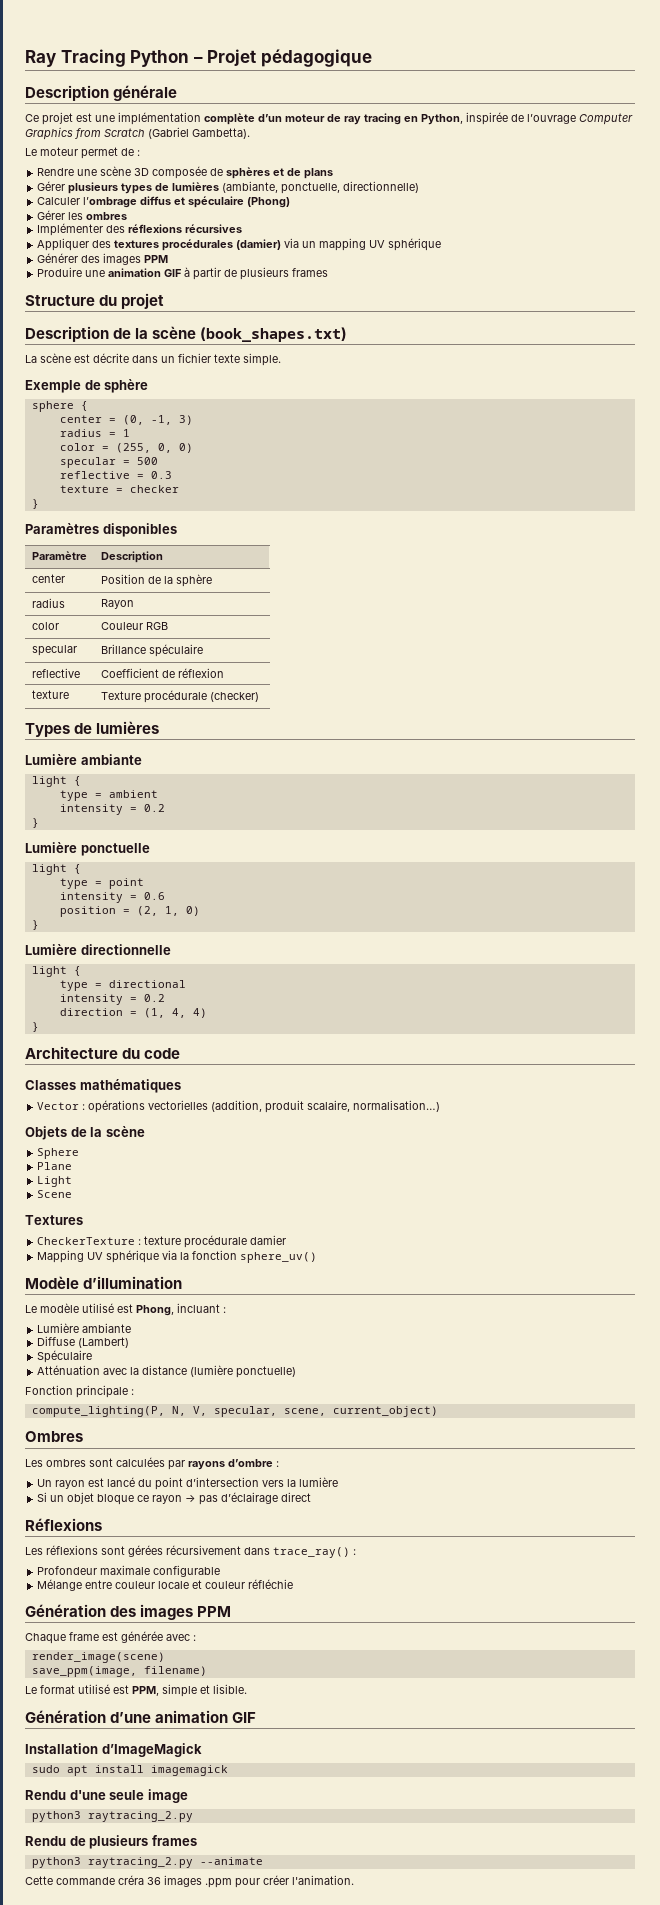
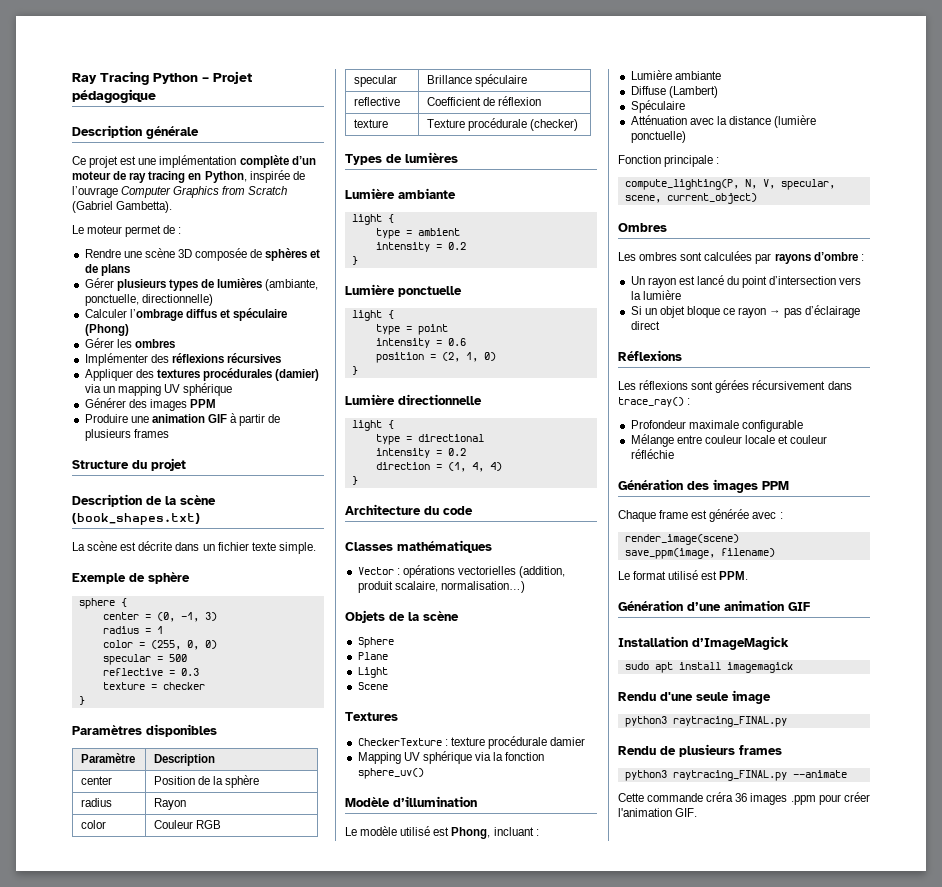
- Le format utilisé est PPM, simple et lisible.
+ Le format utilisé est PPM.
  Rendu d'une seule image
- python3 raytracing_2.py
+ python3 raytracing_FINAL.py
- python3 raytracing_2.py --animate
+ python3 raytracing_FINAL.py --animate
- Cette commande créra 36 images .ppm pour créer l'animation.
+ Cette commande créra 36 images .ppm pour créer l'animation GIF.

